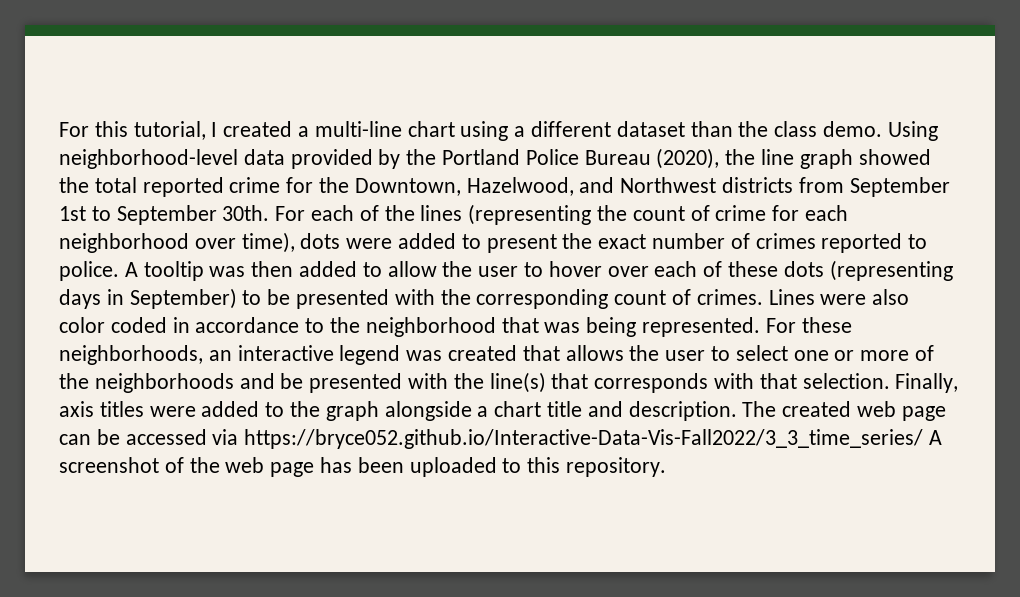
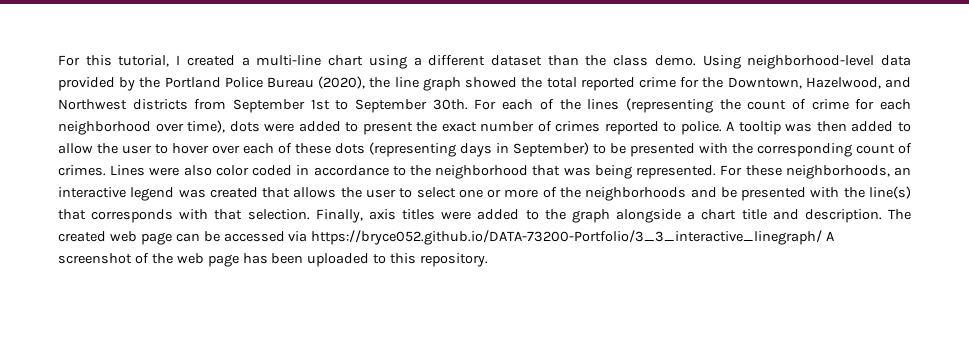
- The created web page can be accessed via https://bryce052.github.io/Interactive-Data-Vis-Fall2022/3_3_time_series/ A screenshot of the web page has been uploaded to this repository.
+ The created web page can be accessed via https://bryce052.github.io/DATA-73200-Portfolio/3_3_interactive_linegraph/ A screenshot of the web page has been uploaded to this repository.

